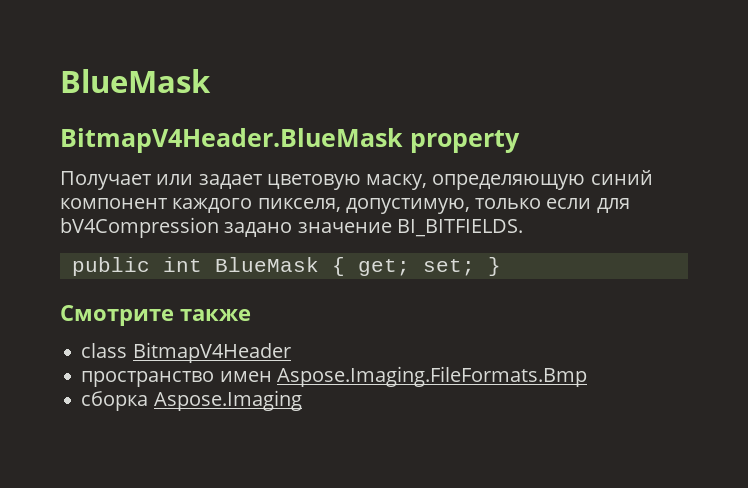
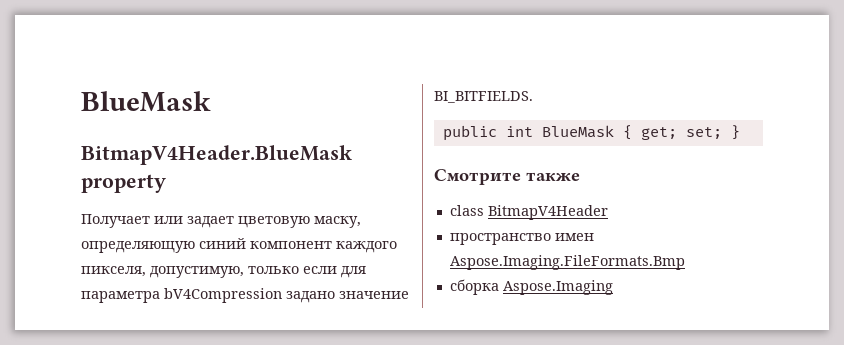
- Получает или задает цветовую маску, определяющую синий компонент каждого пикселя, допустимую, только если для bV4Compression задано значение BI_BITFIELDS.
+ Получает или задает цветовую маску, определяющую синий компонент каждого пикселя, допустимую, только если для параметра bV4Compression задано значение BI_BITFIELDS.

